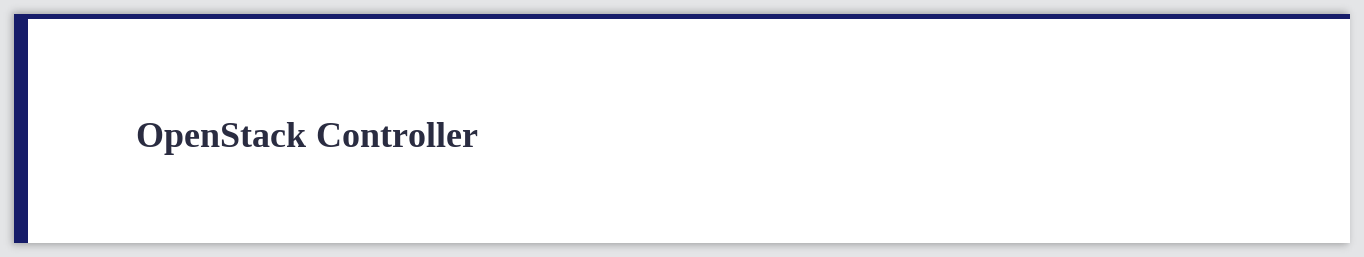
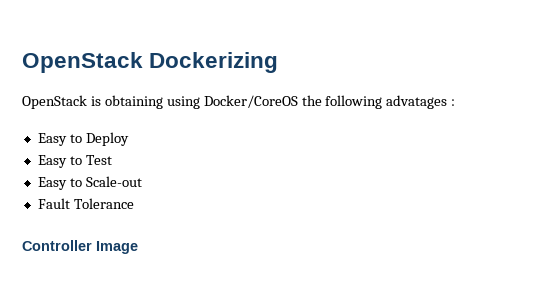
- OpenStack Controller
+ OpenStack Dockerizing
+ OpenStack is obtaining using Docker/CoreOS the following advatages :
+ Easy to Deploy
+ Easy to Test
+ Easy to Scale-out
+ Fault Tolerance
+ Controller Image

